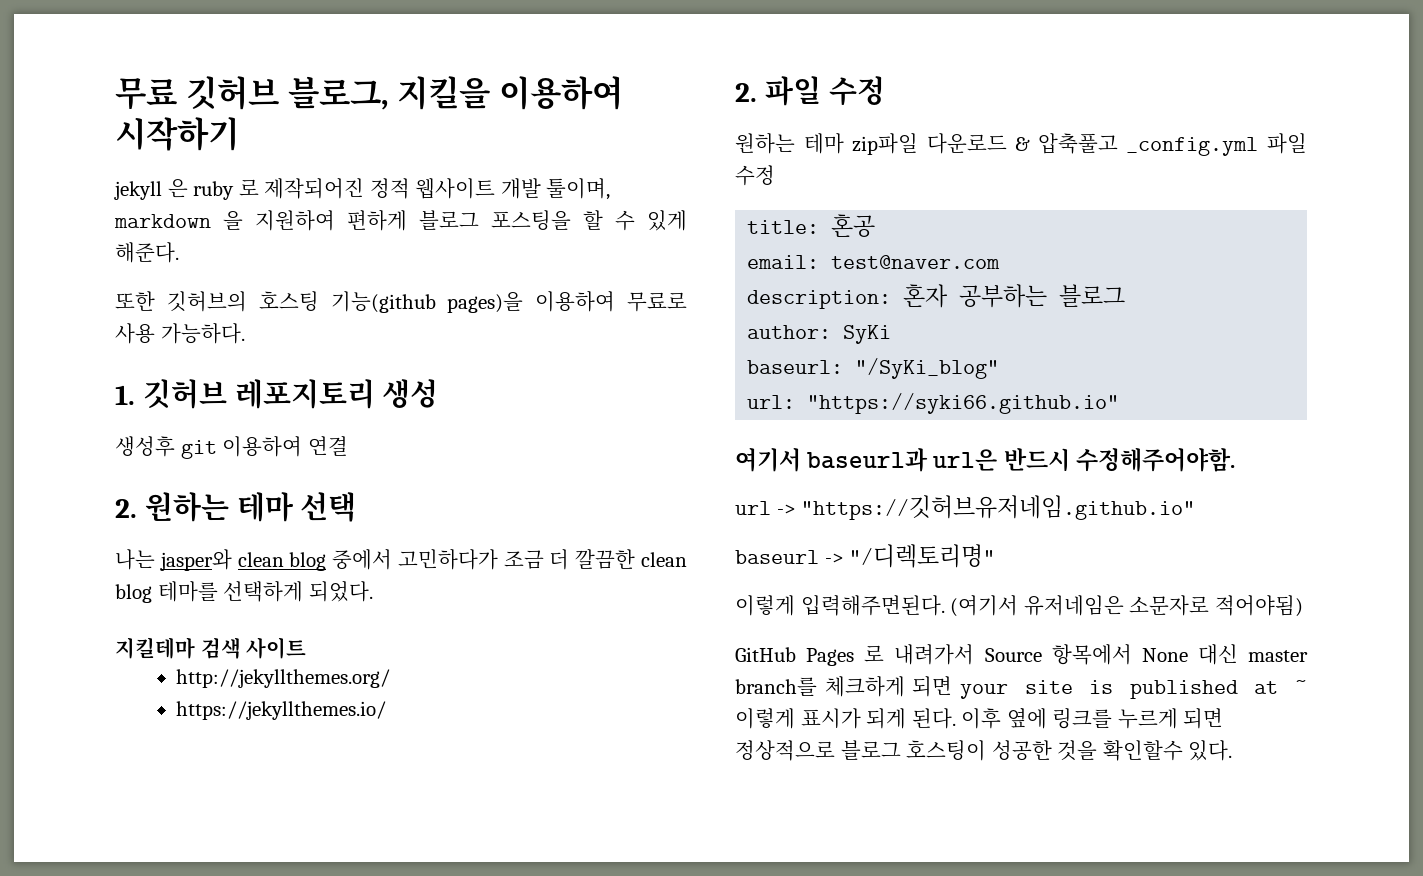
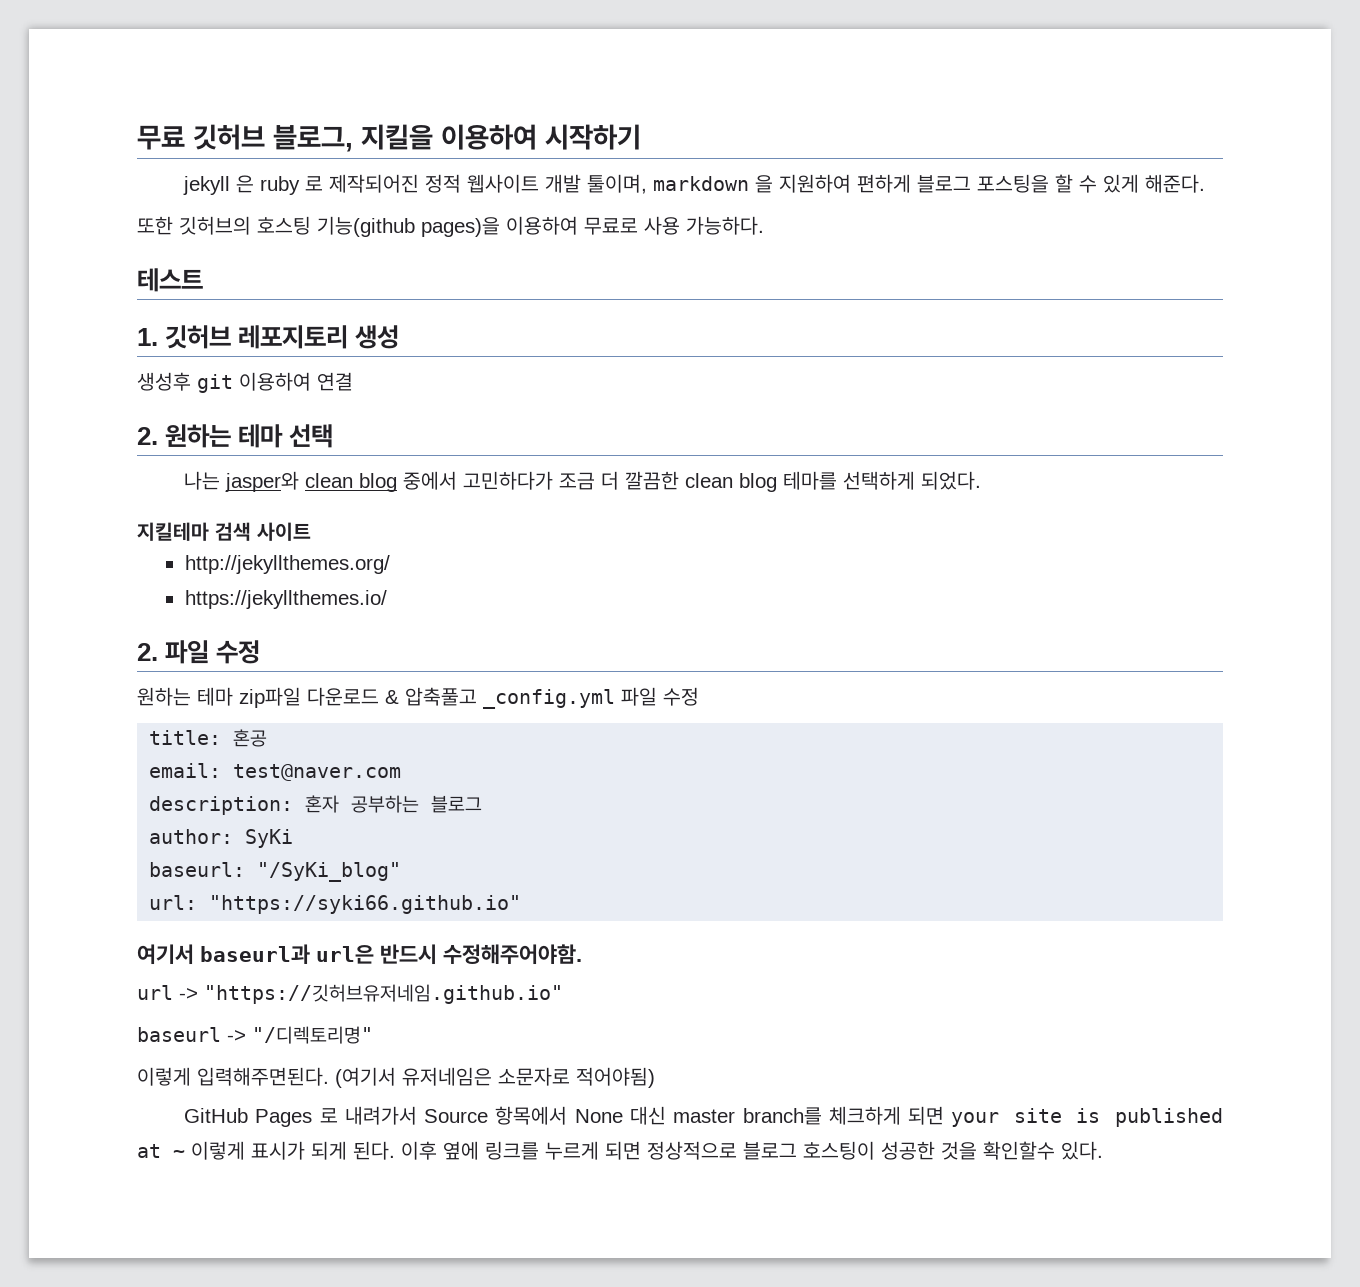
+ 테스트

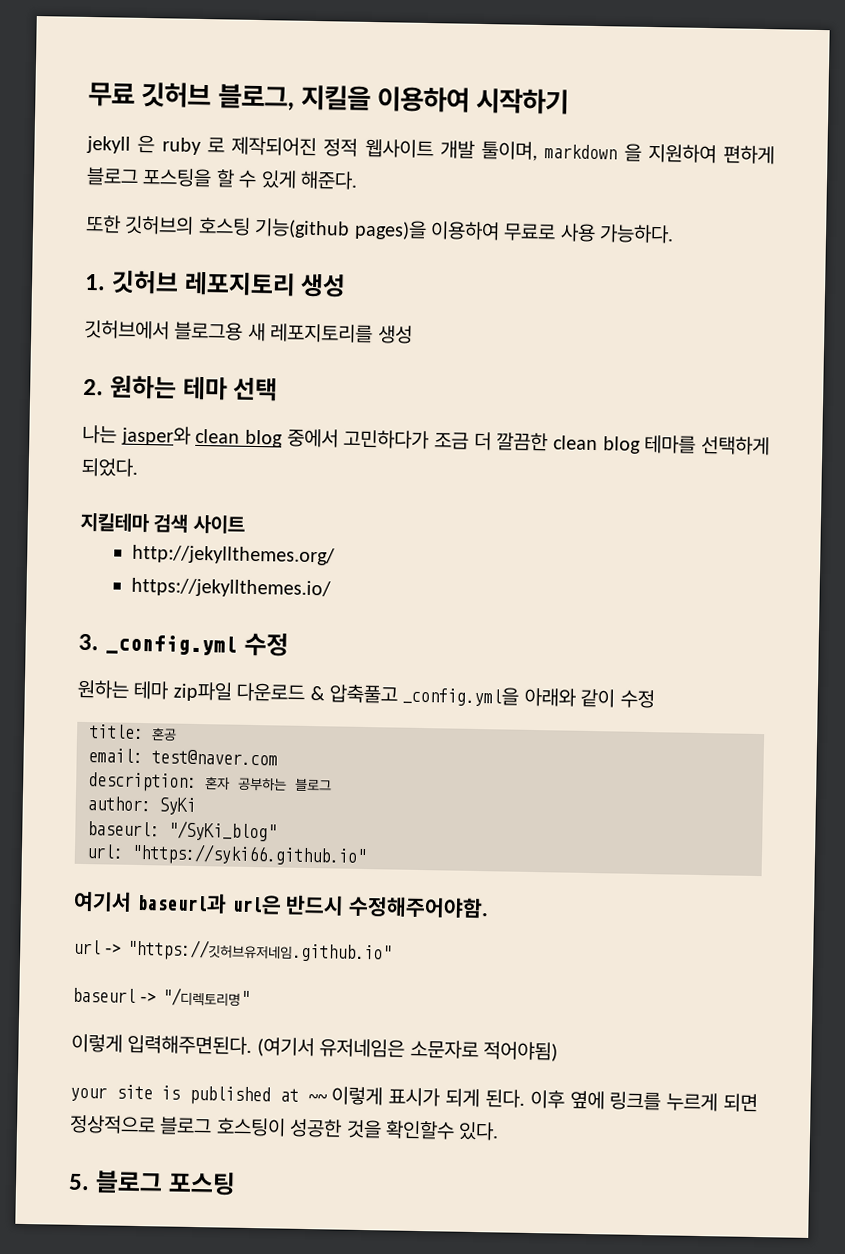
- 테스트
- 생성후 git 이용하여 연결
+ 깃허브에서 블로그용 새 레포지토리를 생성
- 2. 파일 수정
+ 3. _config.yml 수정
- 원하는 테마 zip파일 다운로드 & 압축풀고 _config.yml 파일 수정
+ 원하는 테마 zip파일 다운로드 & 압축풀고 _config.yml을 아래와 같이 수정
- GitHub Pages 로 내려가서 Source 항목에서 None 대신 master branch를 체크하게 되면 your site is published at ~ 이렇게 표시가 되게 된다.
+ your site is published at ~~ 이렇게 표시가 되게 된다.
+ 5. 블로그 포스팅

